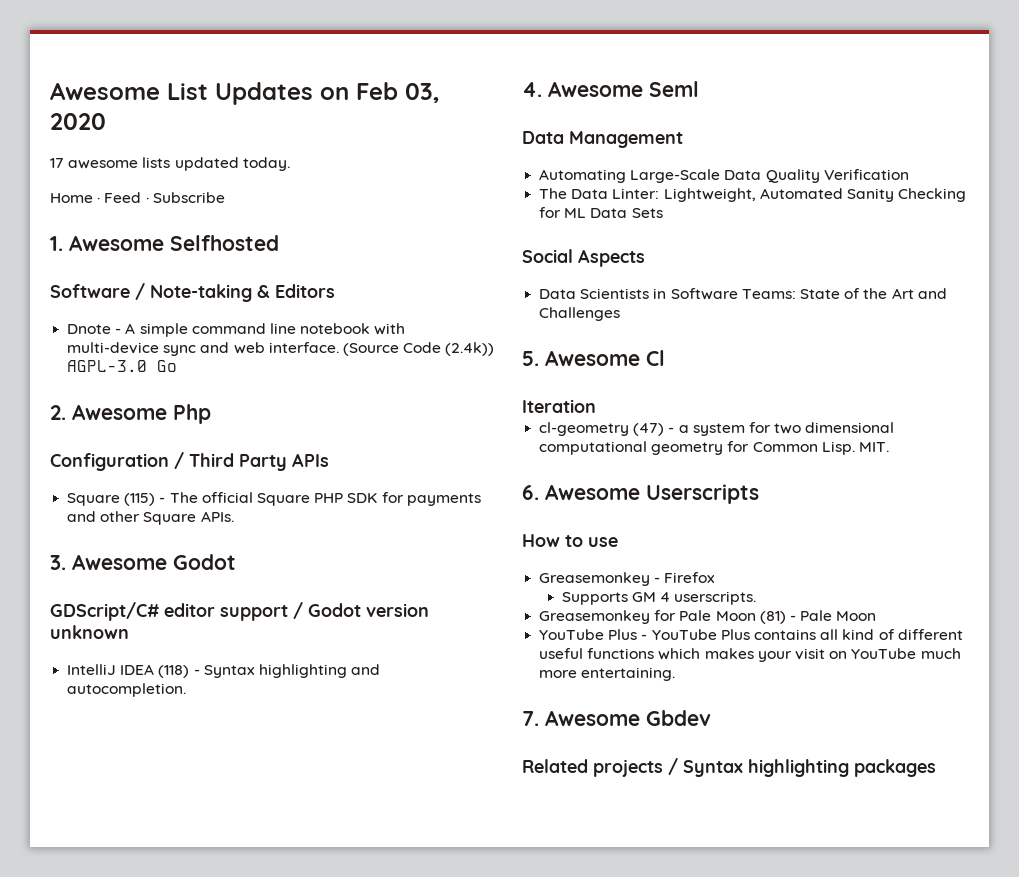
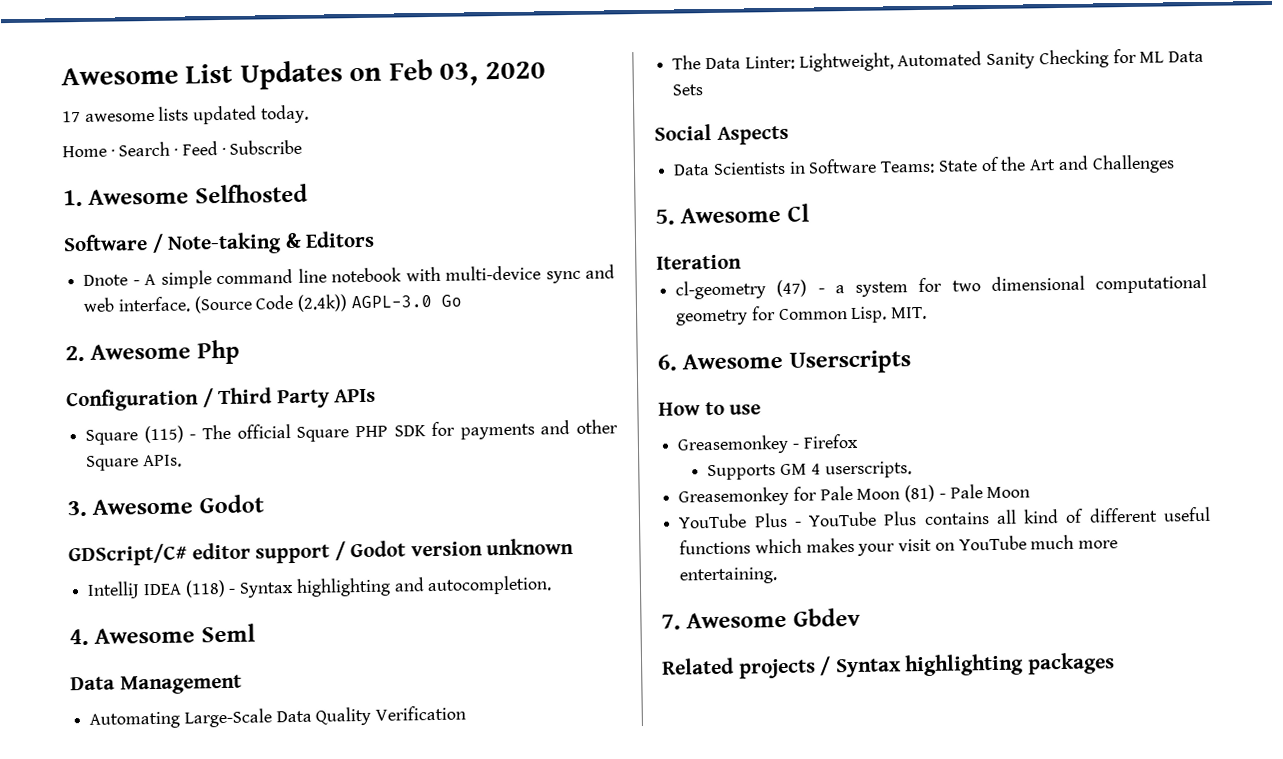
- Home · Feed · Subscribe
+ Home · Search · Feed · Subscribe

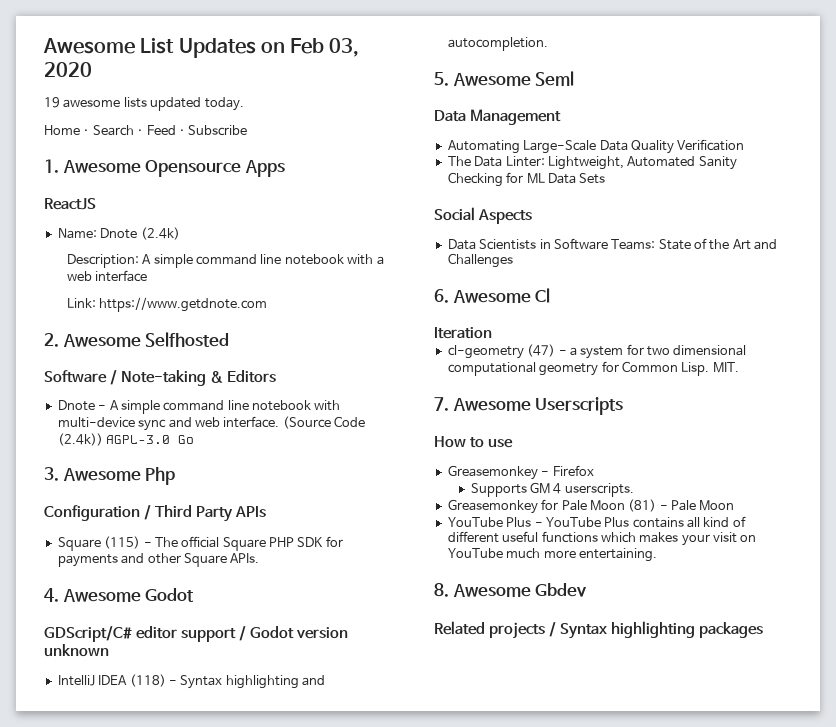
- 17 awesome lists updated today.
+ 19 awesome lists updated today.
- 1. Awesome Selfhosted
+ 1. Awesome Opensource Apps
+ ReactJS
+ Name: Dnote (2.4k)
+ Description: A simple command line notebook with a web interface
+ Link: https://www.getdnote.com
+ 2. Awesome Selfhosted
- 2. Awesome Php
+ 3. Awesome Php
- 3. Awesome Godot
+ 4. Awesome Godot
- 4. Awesome Seml
+ 5. Awesome Seml
- 5. Awesome Cl
+ 6. Awesome Cl
- 6. Awesome Userscripts
+ 7. Awesome Userscripts
- 7. Awesome Gbdev
+ 8. Awesome Gbdev

